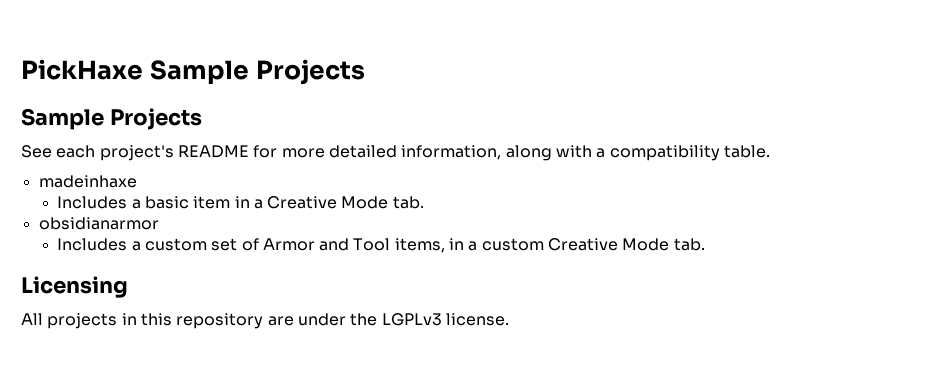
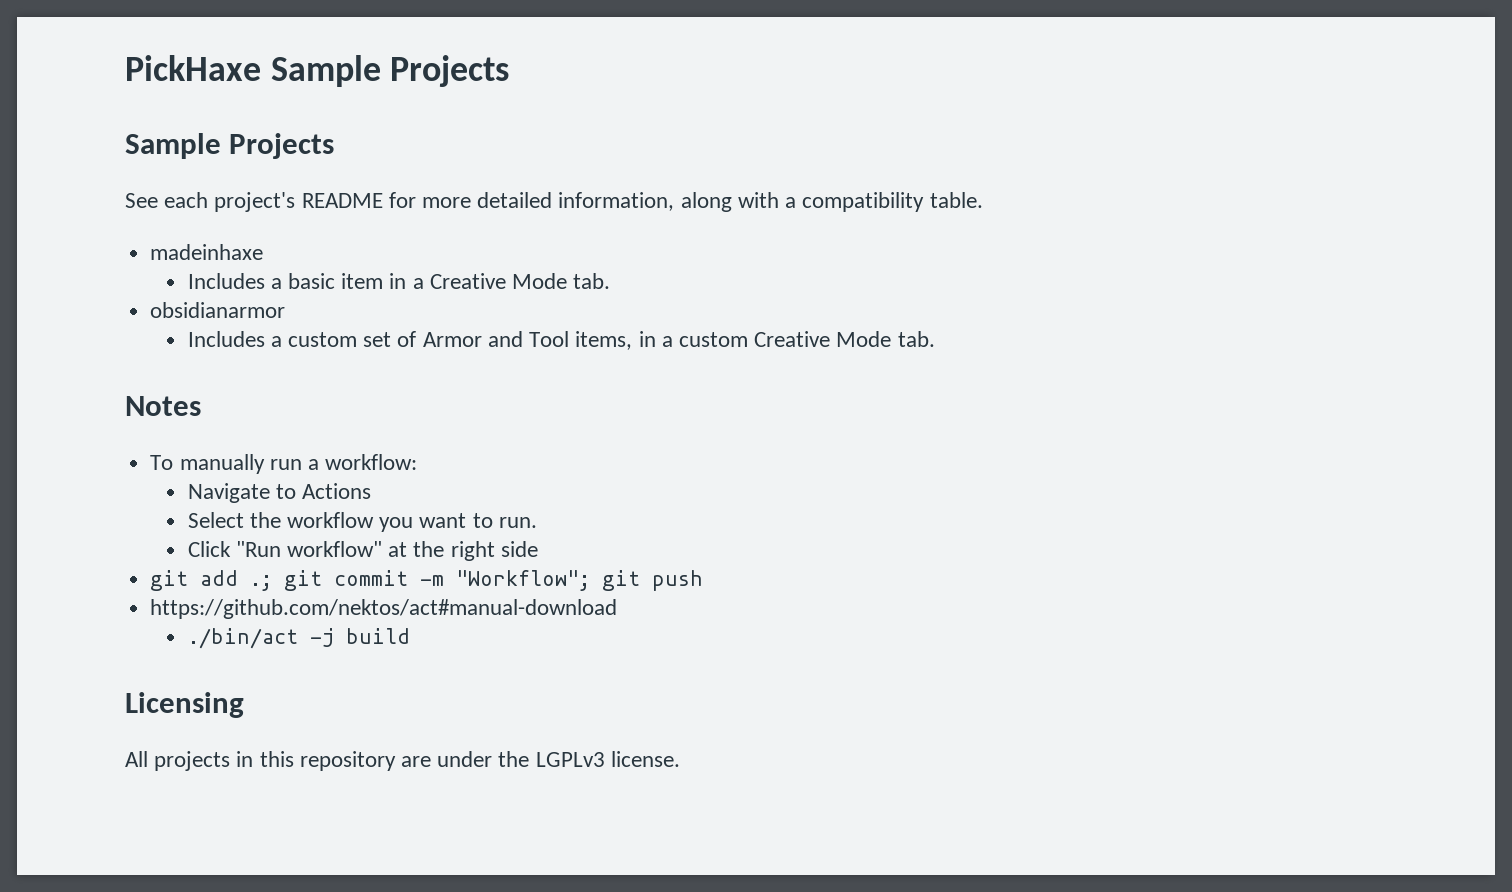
+ Notes
+ To manually run a workflow:
+ Navigate to Actions
+ Select the workflow you want to run.
+ Click "Run workflow" at the right side
+ git add .; git commit -m "Workflow"; git push
+ https://github.com/nektos/act#manual-download
+ ./bin/act -j build

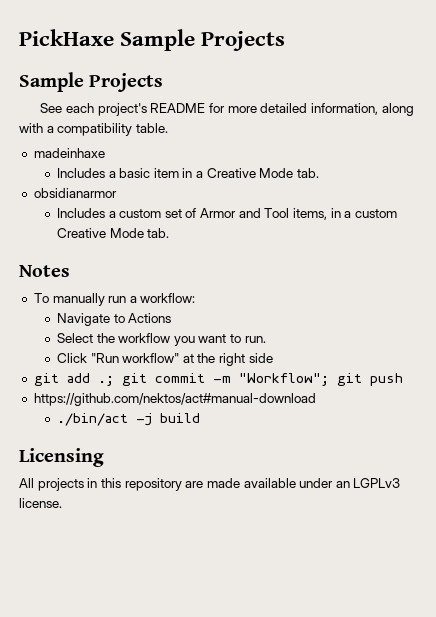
- All projects in this repository are under the LGPLv3 license.
+ All projects in this repository are made available under an LGPLv3 license.

